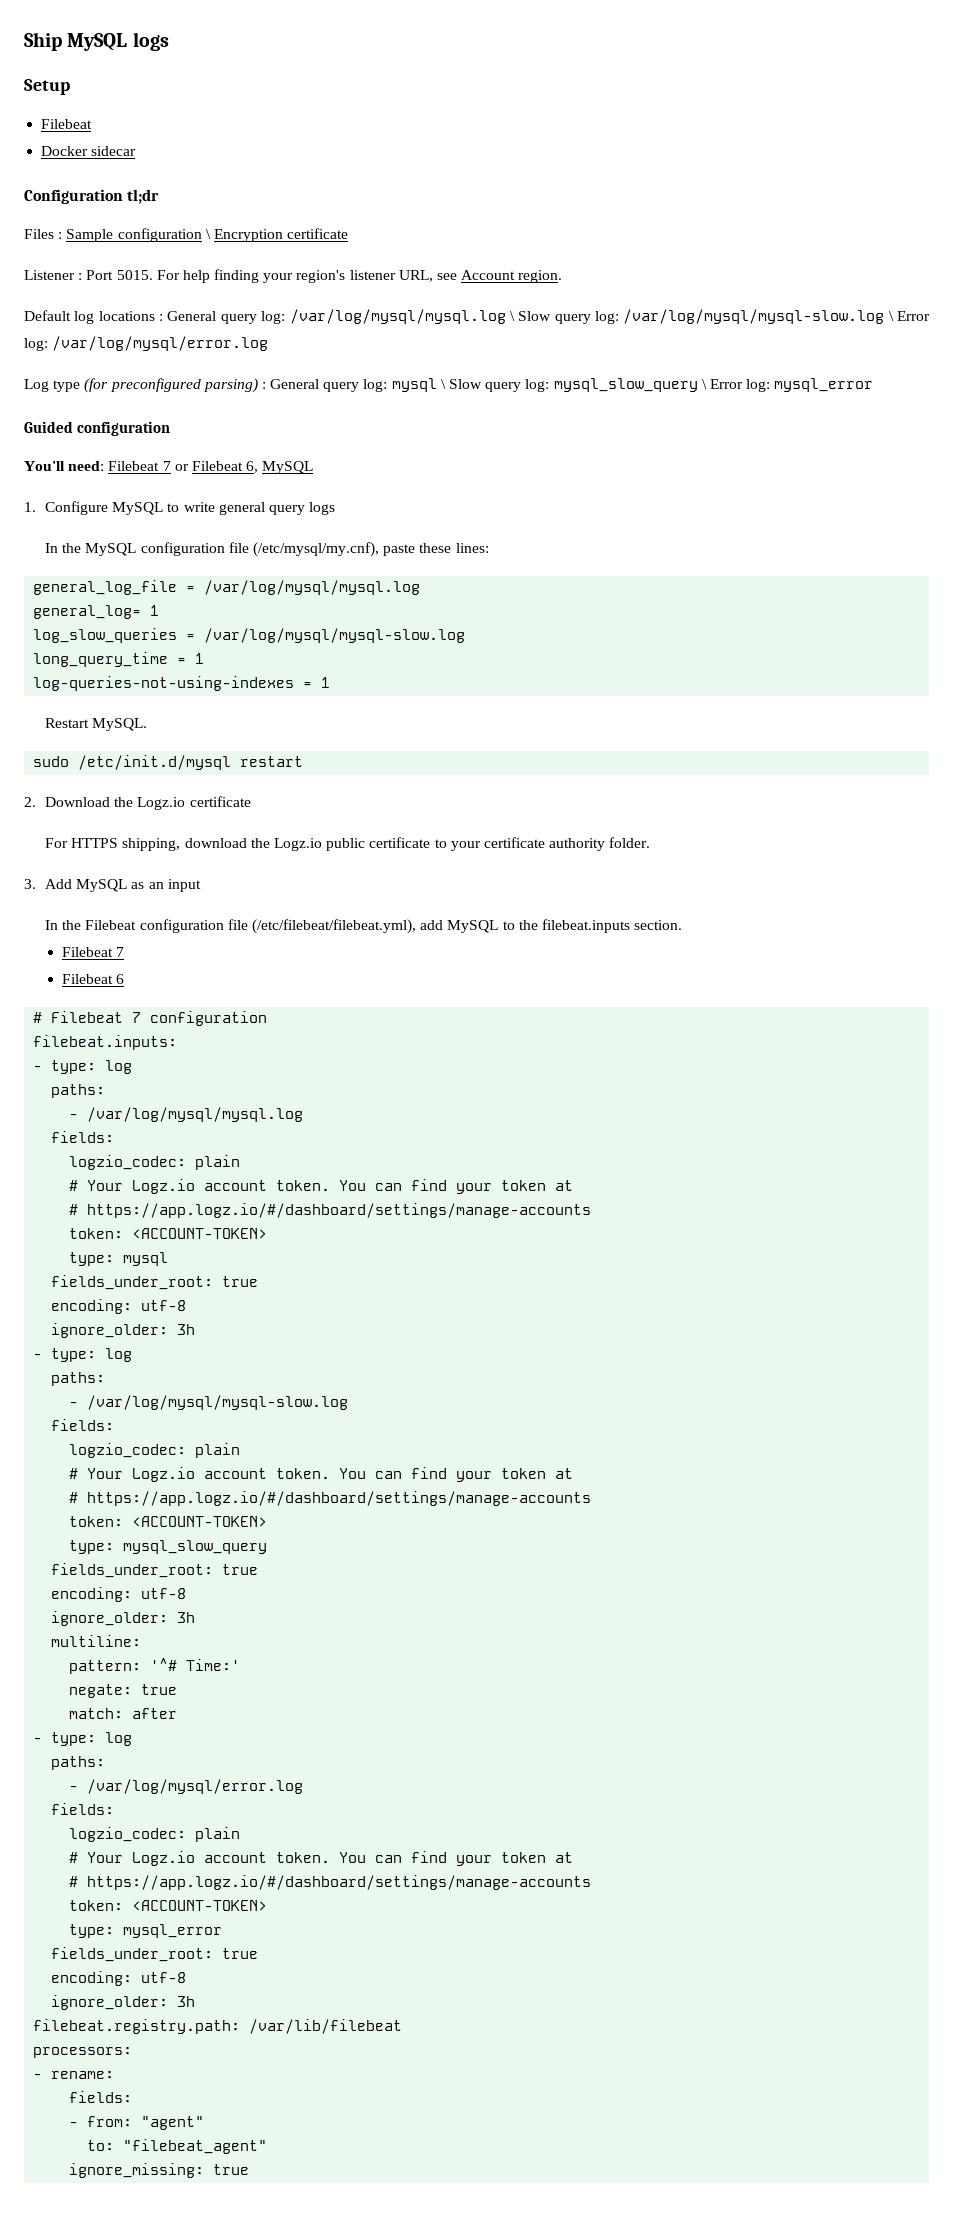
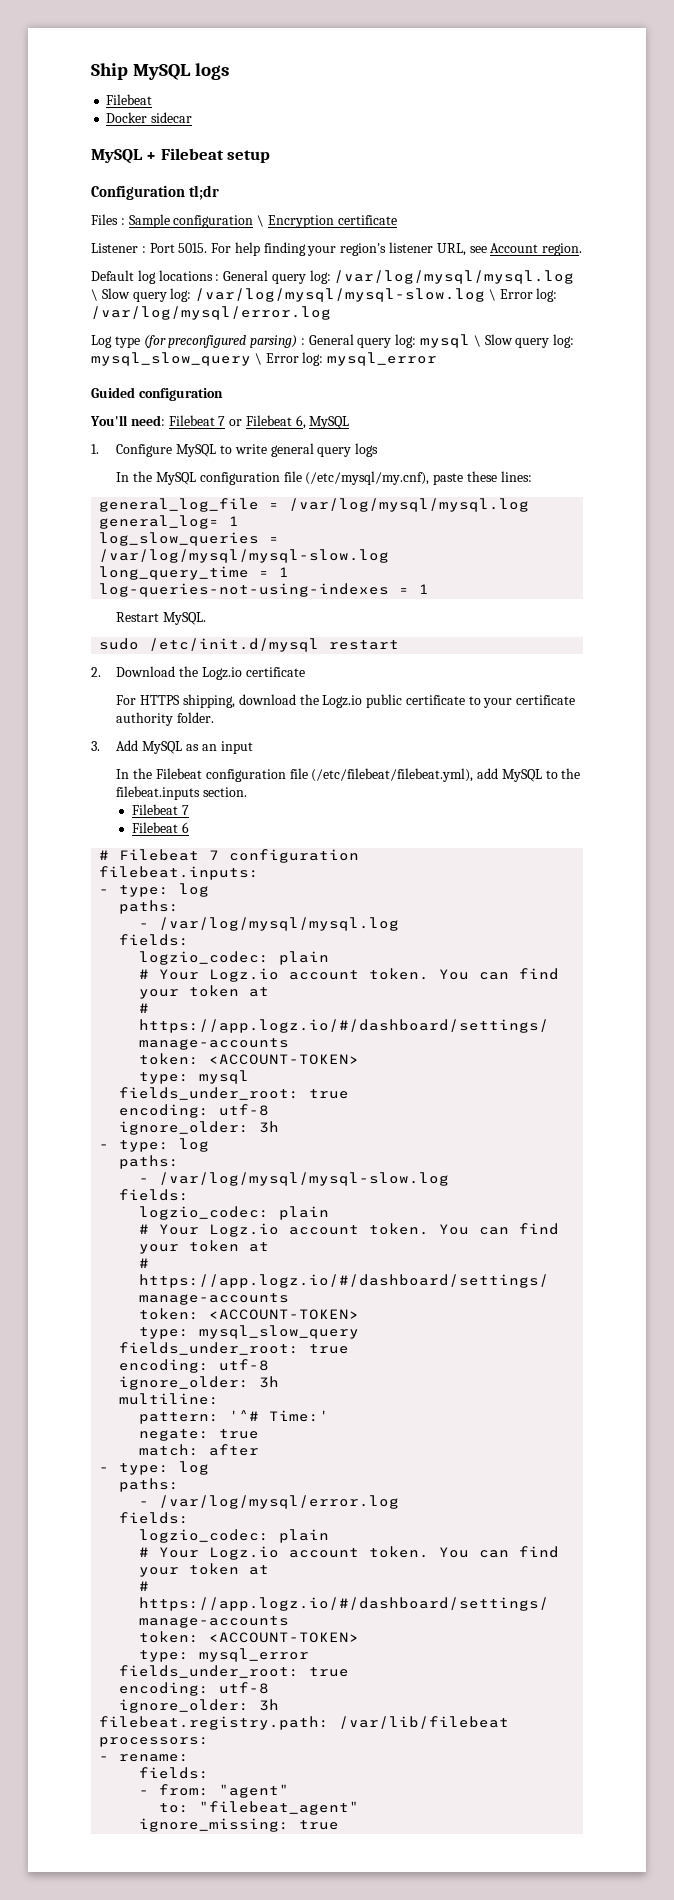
- Setup
+ MySQL + Filebeat setup

